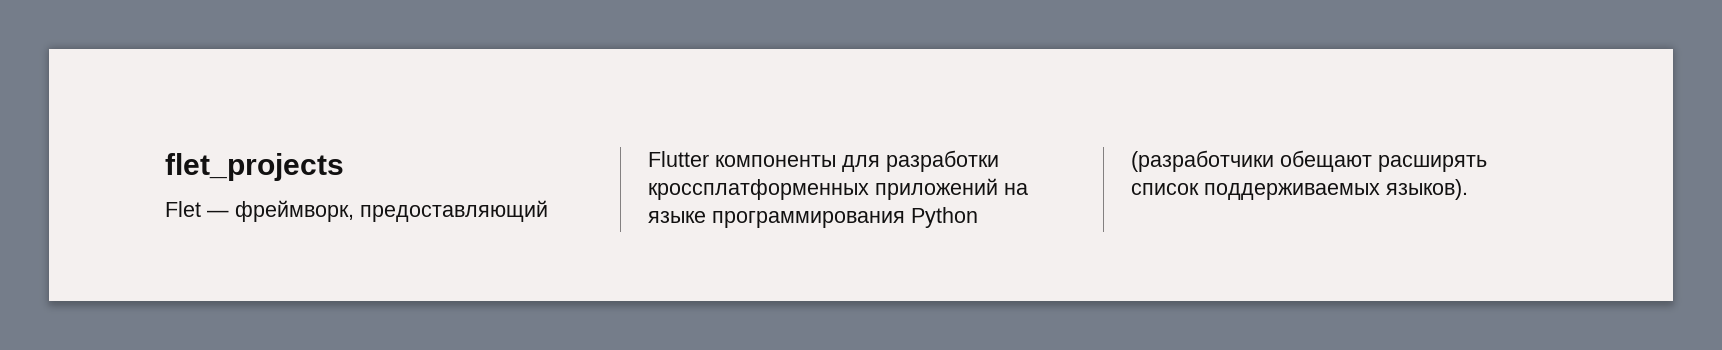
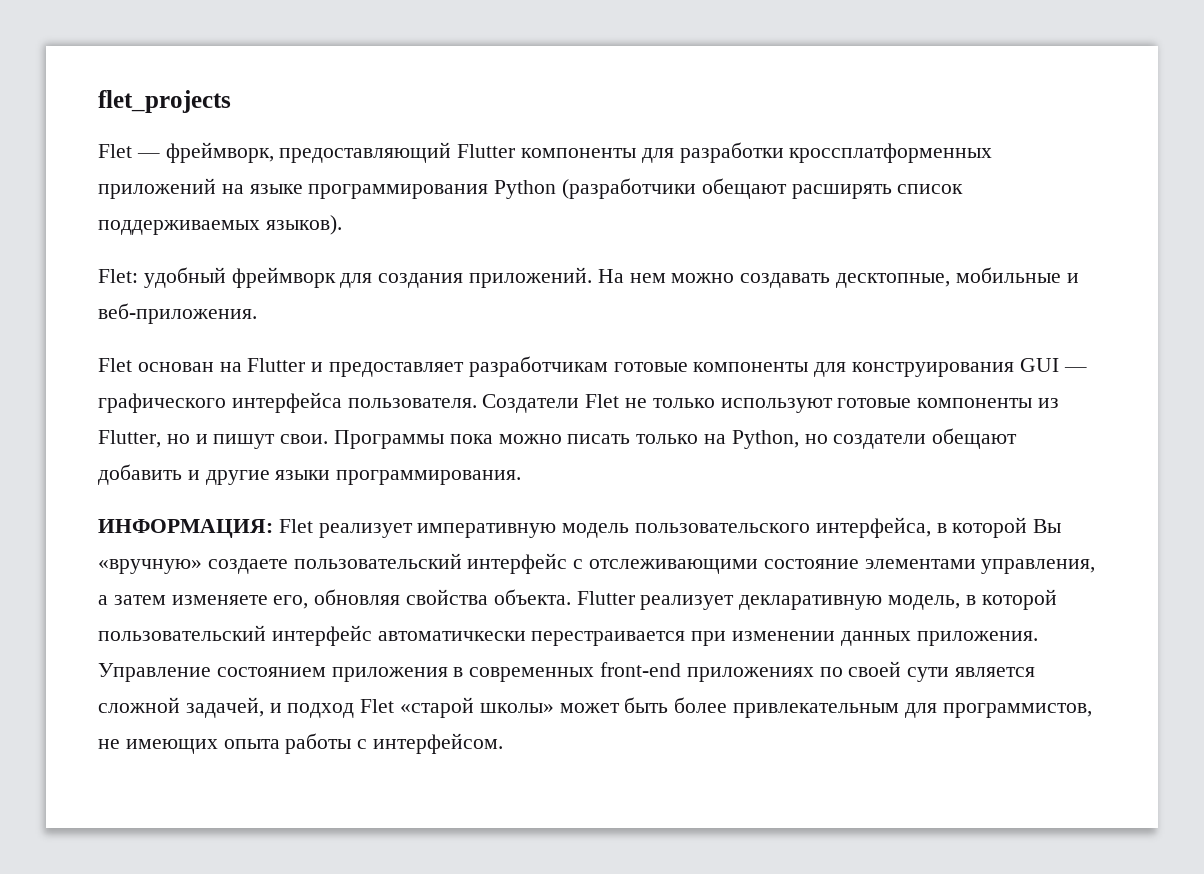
+ Flet: удобный фреймворк для создания приложений. На нем можно создавать десктопные, мобильные и веб-приложения.
+ Flet основан на Flutter и предоставляет разработчикам готовые компоненты для конструирования GUI — графического интерфейса пользователя. Создатели Flet не только используют готовые компоненты из Flutter, но и пишут свои. Программы пока можно писать только на Python, но создатели обещают добавить и другие языки программирования.
+ ИНФОРМАЦИЯ: Flet реализует императивную модель пользовательского интерфейса, в которой Вы «вручную» создаете пользовательский интерфейс с отслеживающими состояние элементами управления, а затем изменяете его, обновляя свойства объекта. Flutter реализует декларативную модель, в которой пользовательский интерфейс автоматичкески перестраивается при изменении данных приложения. Управление состоянием приложения в современных front-end приложениях по своей сути является сложной задачей, и подход Flet «старой школы» может быть более привлекательным для программистов, не имеющих опыта работы с интерфейсом.

